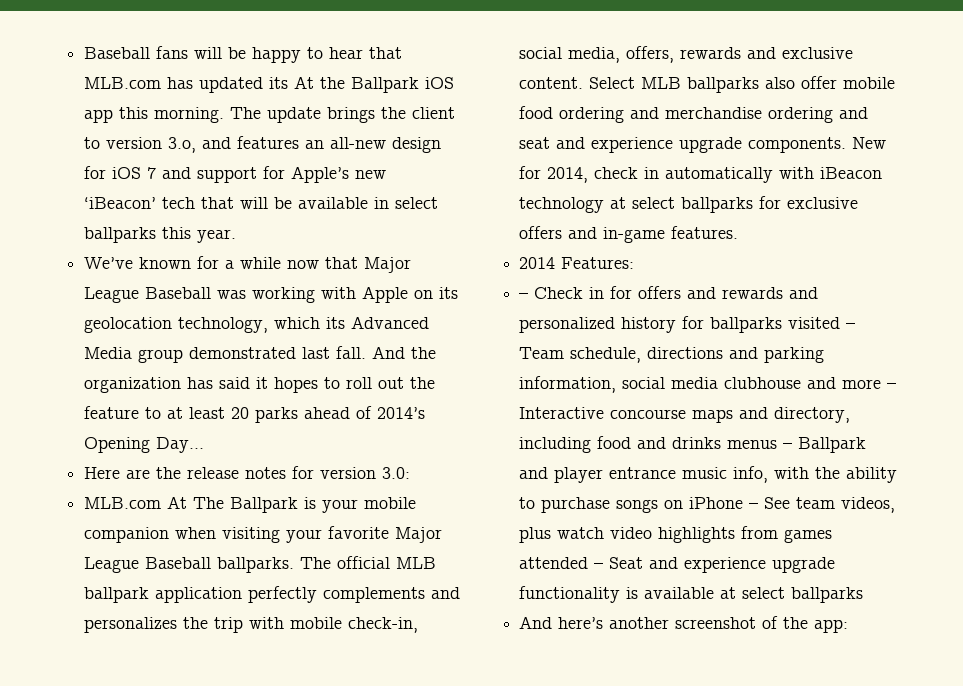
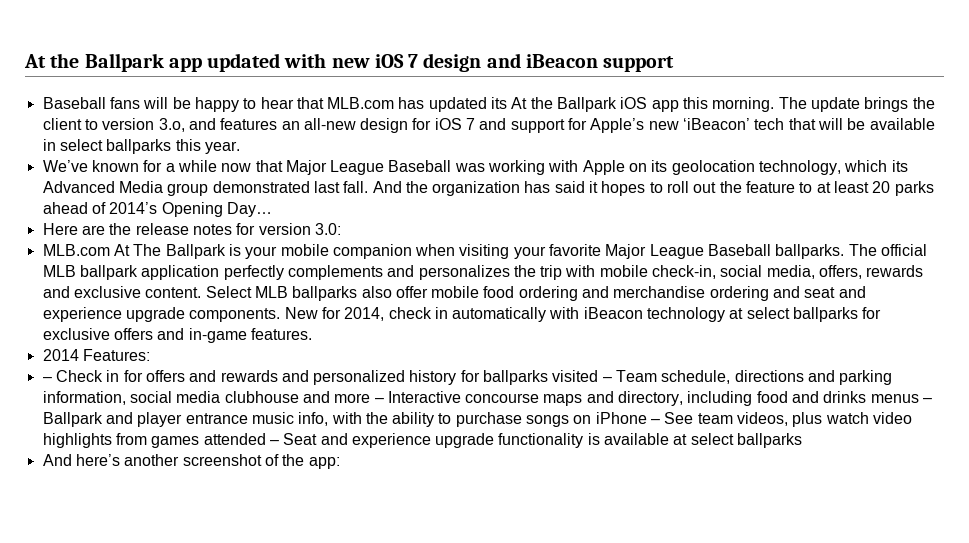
+ At the Ballpark app updated with new iOS 7 design and iBeacon support

